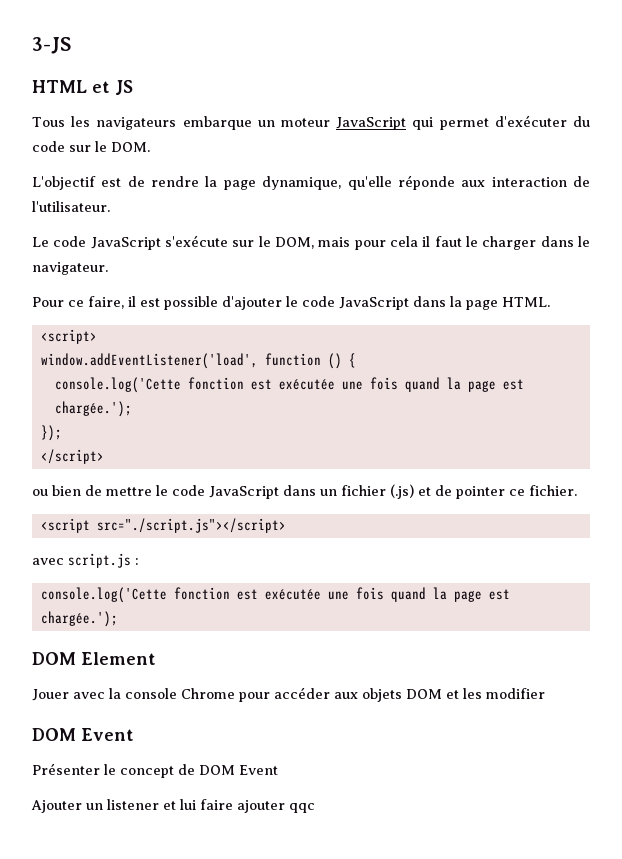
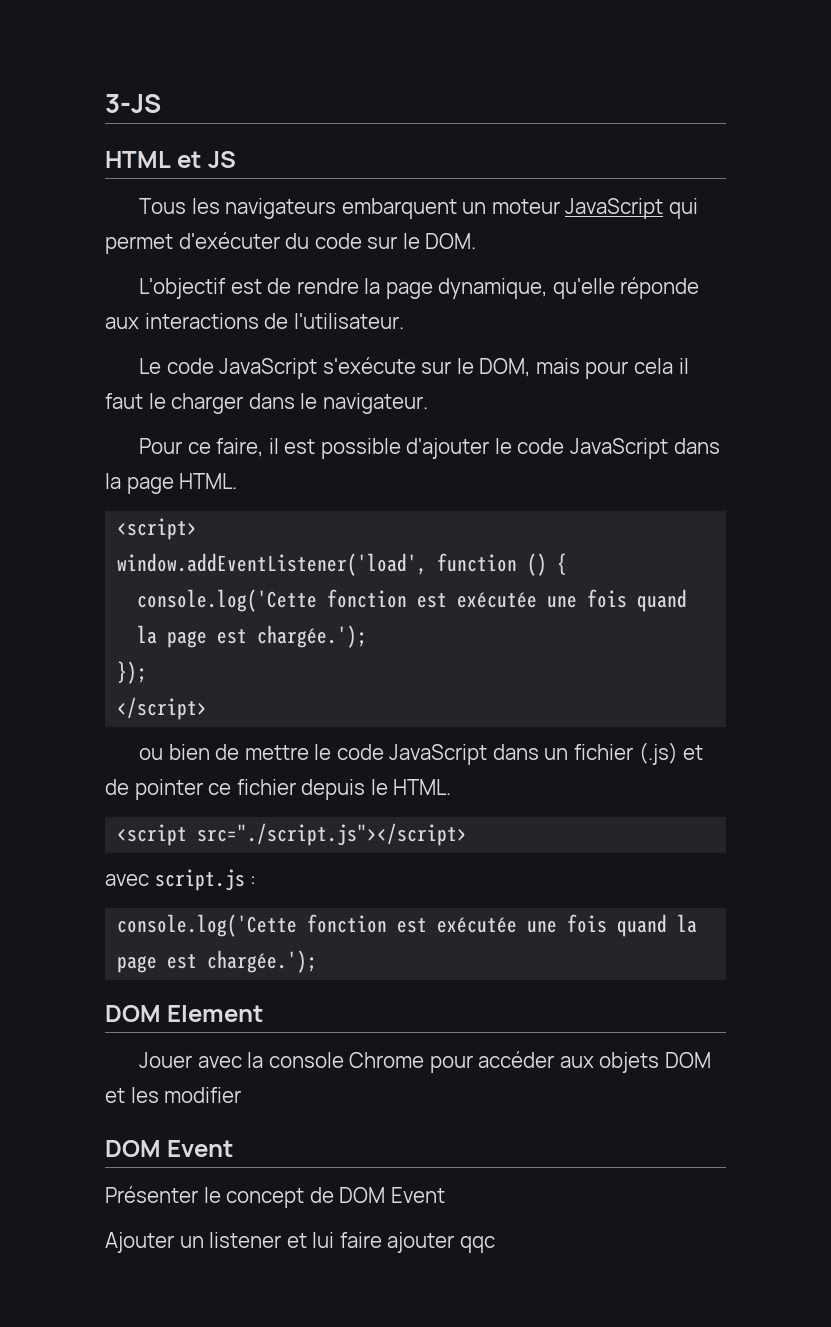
- Tous les navigateurs embarque un moteur JavaScript qui permet d'exécuter du code sur le DOM.
+ Tous les navigateurs embarquent un moteur JavaScript qui permet d'exécuter du code sur le DOM.
- L'objectif est de rendre la page dynamique, qu'elle réponde aux interaction de l'utilisateur.
+ L'objectif est de rendre la page dynamique, qu'elle réponde aux interactions de l'utilisateur.
- ou bien de mettre le code JavaScript dans un fichier (.js) et de pointer ce fichier.
+ ou bien de mettre le code JavaScript dans un fichier (.js) et de pointer ce fichier depuis le HTML.

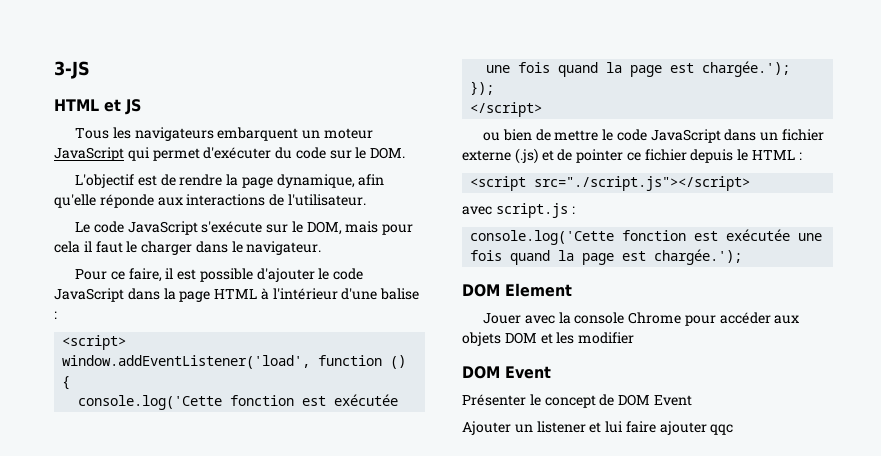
- L'objectif est de rendre la page dynamique, qu'elle réponde aux interactions de l'utilisateur.
+ L'objectif est de rendre la page dynamique, afin qu'elle réponde aux interactions de l'utilisateur.
- Pour ce faire, il est possible d'ajouter le code JavaScript dans la page HTML.
+ Pour ce faire, il est possible d'ajouter le code JavaScript dans la page HTML à l'intérieur d'une balise :
- ou bien de mettre le code JavaScript dans un fichier (.js) et de pointer ce fichier depuis le HTML.
+ ou bien de mettre le code JavaScript dans un fichier externe (.js) et de pointer ce fichier depuis le HTML :

